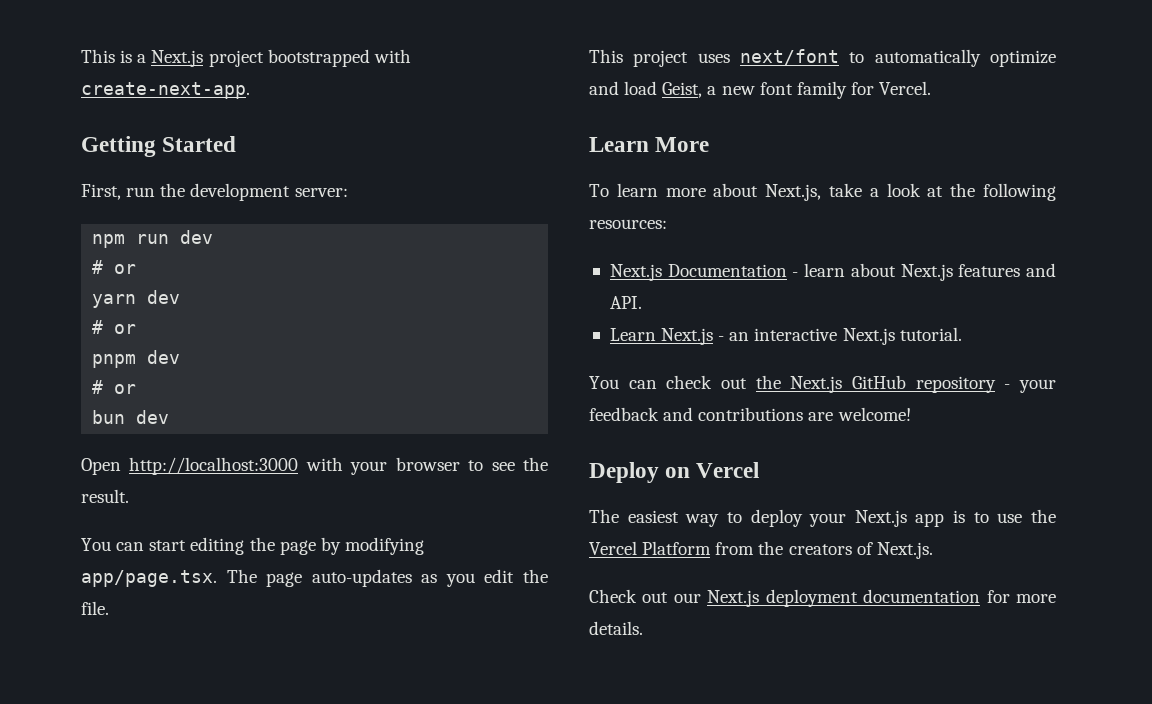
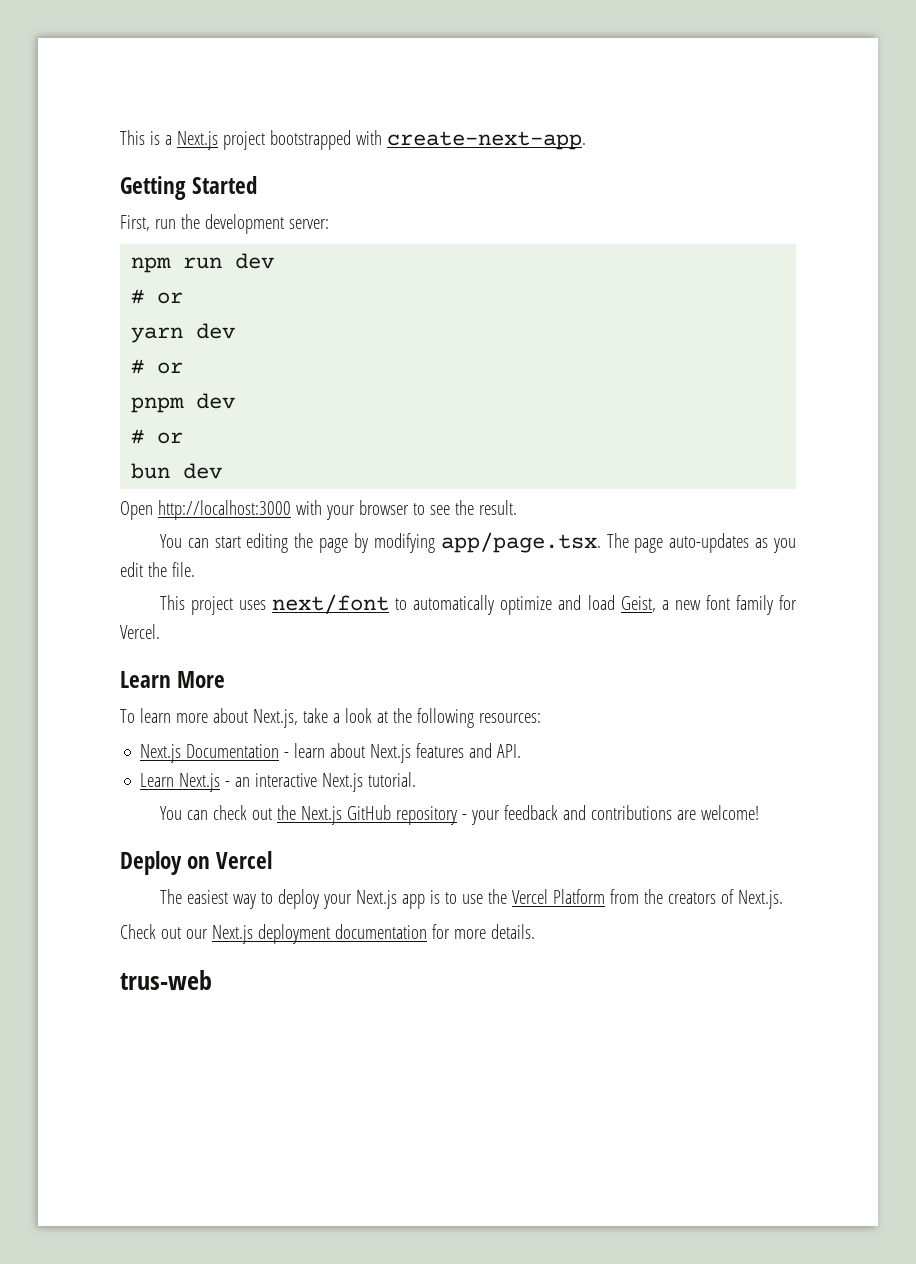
+ trus-web

